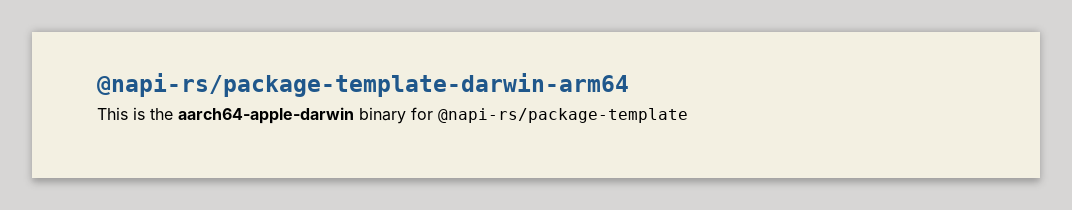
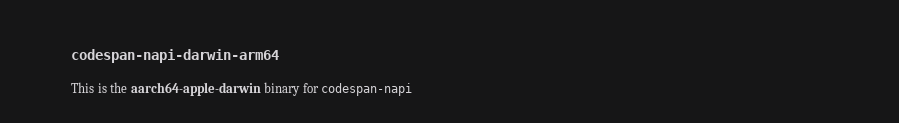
- @napi-rs/package-template-darwin-arm64
+ codespan-napi-darwin-arm64
- This is the aarch64-apple-darwin binary for @napi-rs/package-template
+ This is the aarch64-apple-darwin binary for codespan-napi

